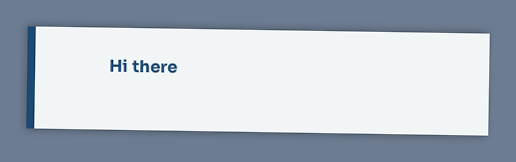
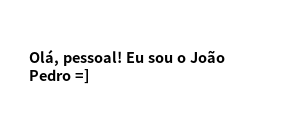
- Hi there
+ Olá, pessoal! Eu sou o João Pedro =]

